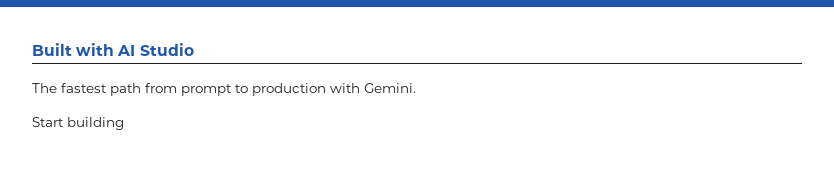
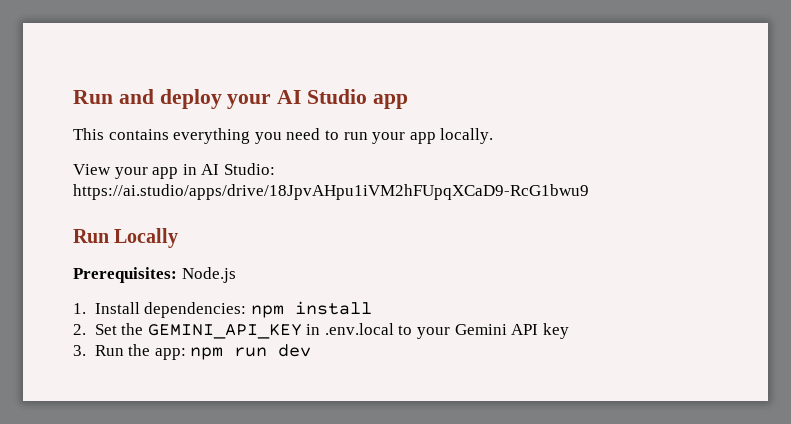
- Built with AI Studio
- The fastest path from prompt to production with Gemini.
- Start building
+ Run and deploy your AI Studio app
+ This contains everything you need to run your app locally.
+ View your app in AI Studio: https://ai.studio/apps/drive/18JpvAHpu1iVM2hFUpqXCaD9-RcG1bwu9
+ Run Locally
+ Prerequisites: Node.js
+ 1. Install dependencies: npm install
+ 2. Set the GEMINI_API_KEY in .env.local to your Gemini API key
+ 3. Run the app: npm run dev

